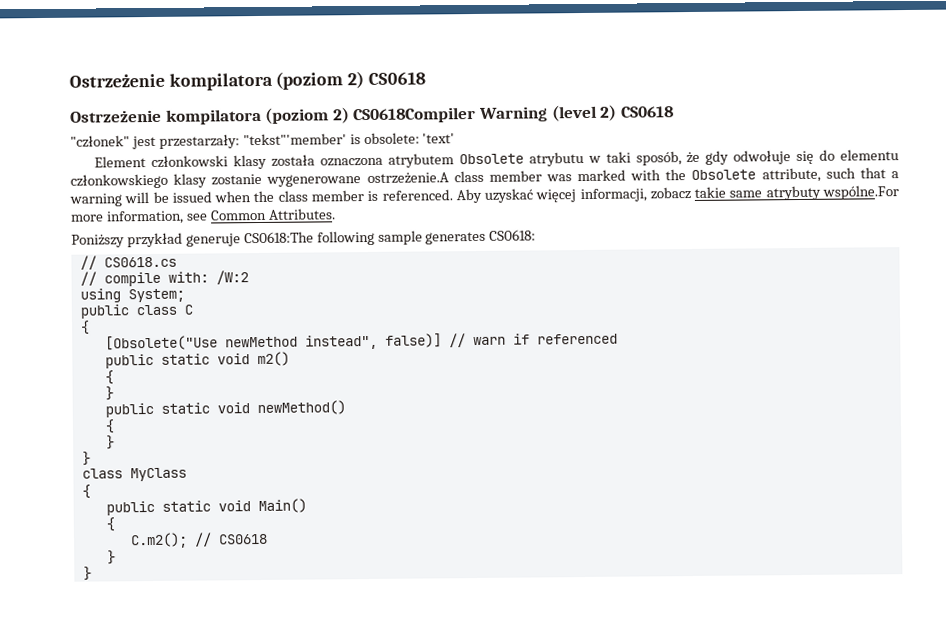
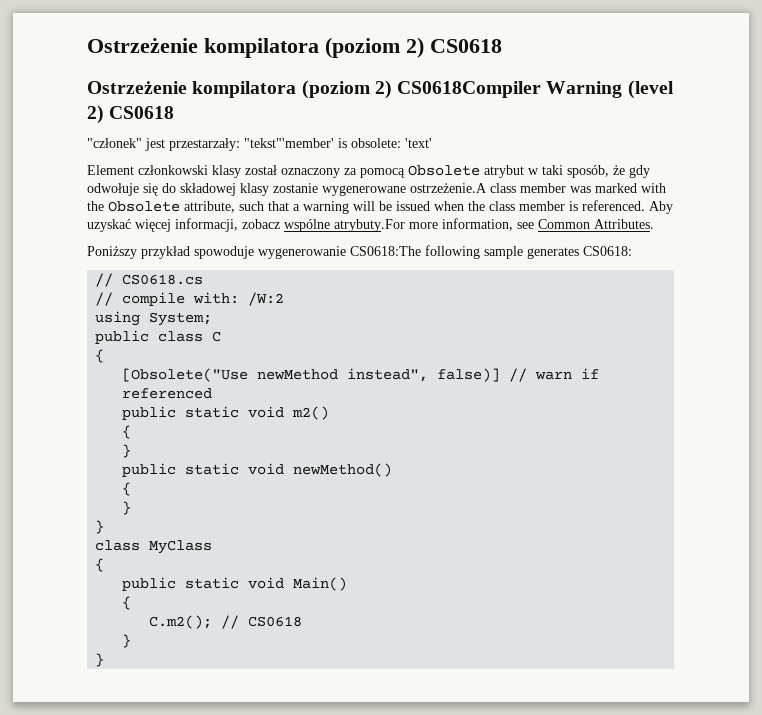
- Element członkowski klasy została oznaczona atrybutem Obsolete atrybutu w taki sposób, że gdy odwołuje się do elementu członkowskiego klasy zostanie wygenerowane ostrzeżenie.A class member was marked with the Obsolete attribute, such that a warning will be issued when the class member is referenced.
+ Element członkowski klasy został oznaczony za pomocą Obsolete atrybut w taki sposób, że gdy odwołuje się do składowej klasy zostanie wygenerowane ostrzeżenie.A class member was marked with the Obsolete attribute, such that a warning will be issued when the class member is referenced.
- Aby uzyskać więcej informacji, zobacz takie same atrybuty wspólne.For more information, see Common Attributes.
+ Aby uzyskać więcej informacji, zobacz wspólne atrybuty.For more information, see Common Attributes.
- Poniższy przykład generuje CS0618:The following sample generates CS0618:
+ Poniższy przykład spowoduje wygenerowanie CS0618:The following sample generates CS0618:

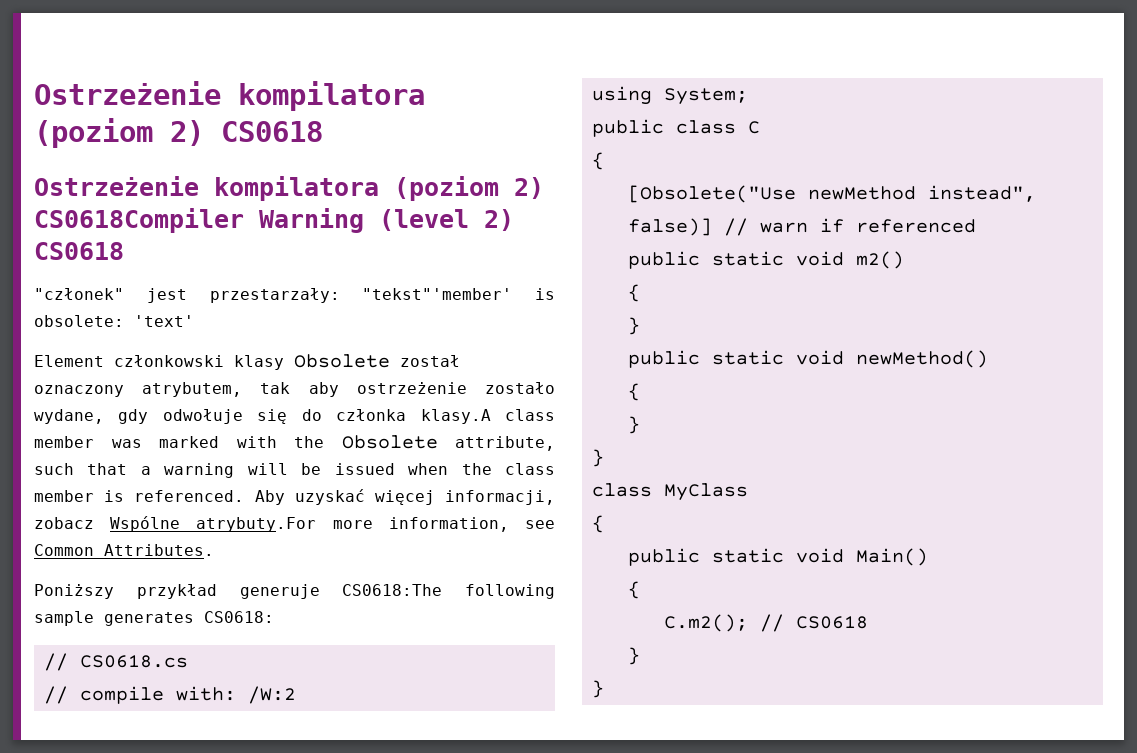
- Element członkowski klasy został oznaczony za pomocą Obsolete atrybut w taki sposób, że gdy odwołuje się do składowej klasy zostanie wygenerowane ostrzeżenie.A class member was marked with the Obsolete attribute, such that a warning will be issued when the class member is referenced.
+ Element członkowski klasy Obsolete został oznaczony atrybutem, tak aby ostrzeżenie zostało wydane, gdy odwołuje się do członka klasy.A class member was marked with the Obsolete attribute, such that a warning will be issued when the class member is referenced.
- Aby uzyskać więcej informacji, zobacz wspólne atrybuty.For more information, see Common Attributes.
+ Aby uzyskać więcej informacji, zobacz Wspólne atrybuty.For more information, see Common Attributes.
- Poniższy przykład spowoduje wygenerowanie CS0618:The following sample generates CS0618:
+ Poniższy przykład generuje CS0618:The following sample generates CS0618:

